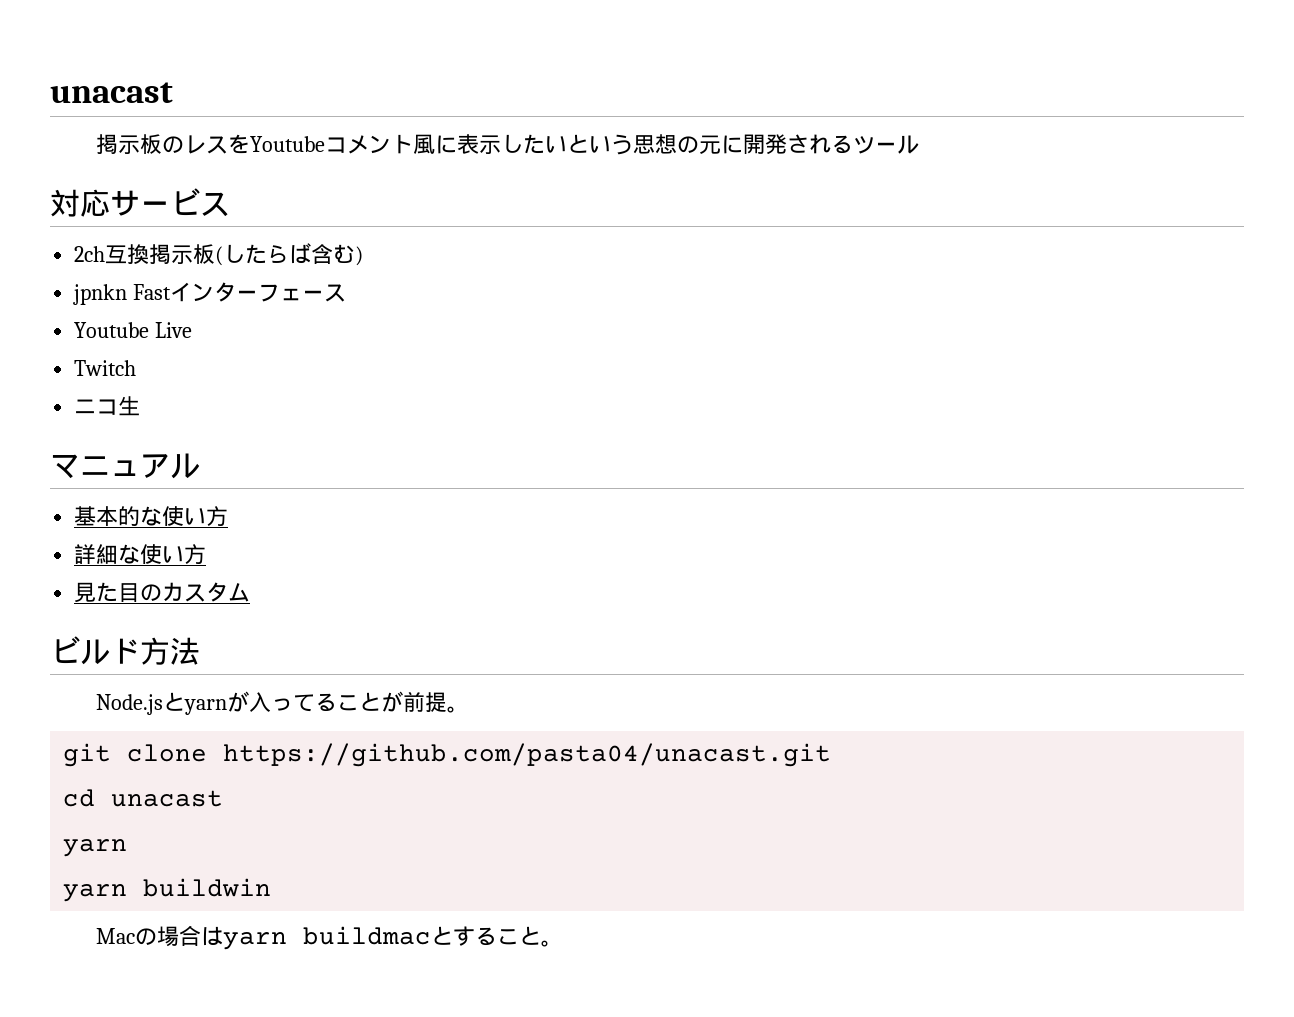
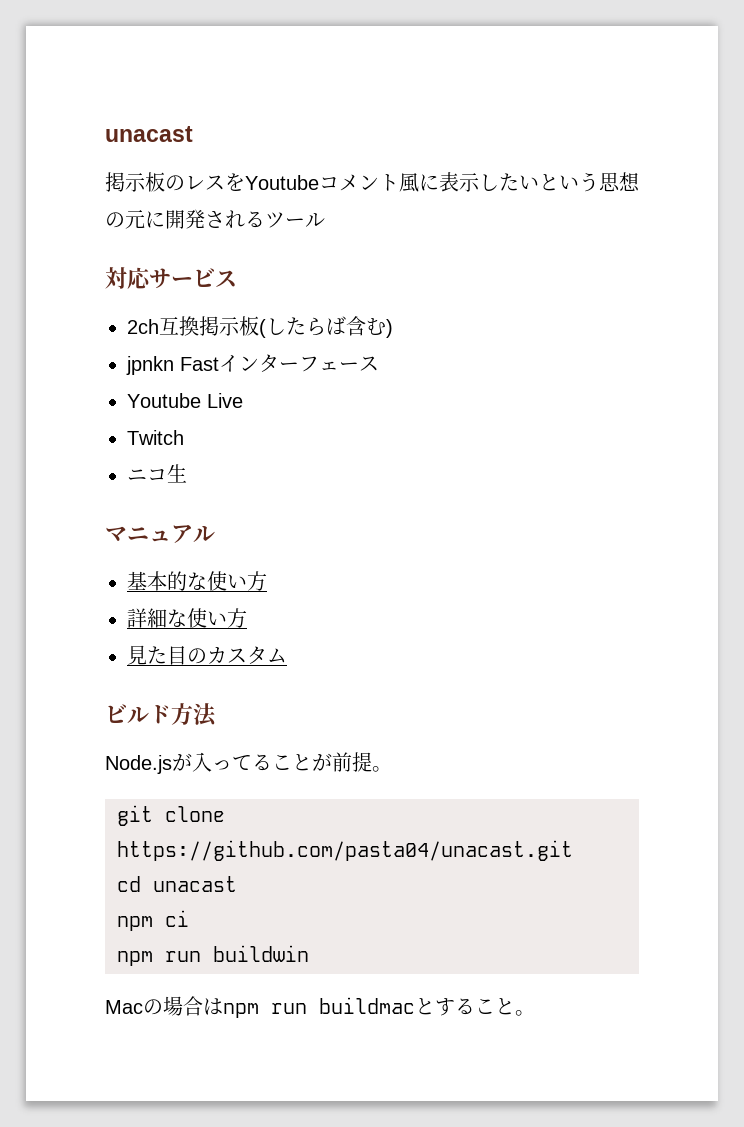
- Node.jsとyarnが入ってることが前提。
+ Node.jsが入ってることが前提。
  cd unacast
- yarn
- yarn buildwin
+ npm ci
+ npm run buildwin
- Macの場合はyarn buildmacとすること。
+ Macの場合はnpm run buildmacとすること。

